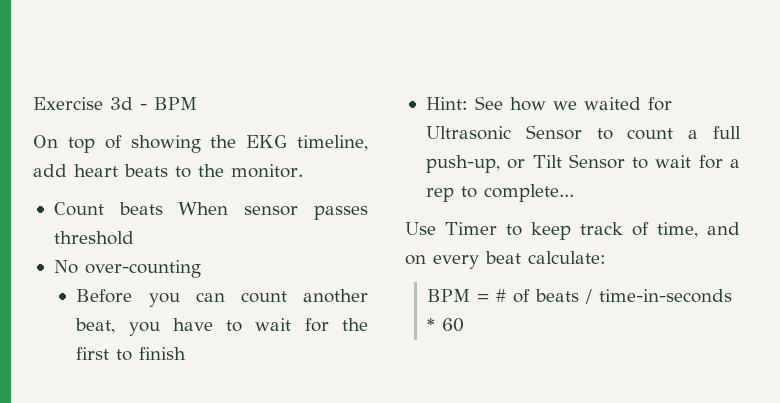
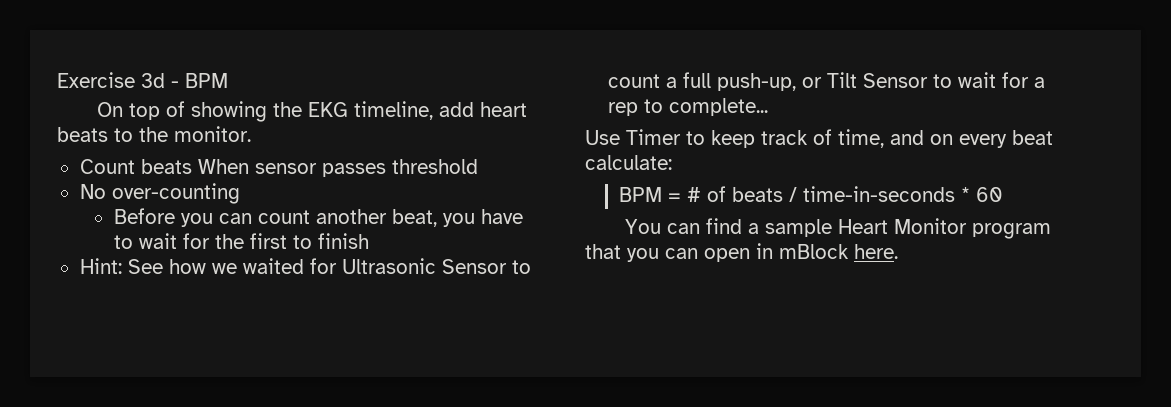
+ You can find a sample Heart Monitor program that you can open in mBlock here.

